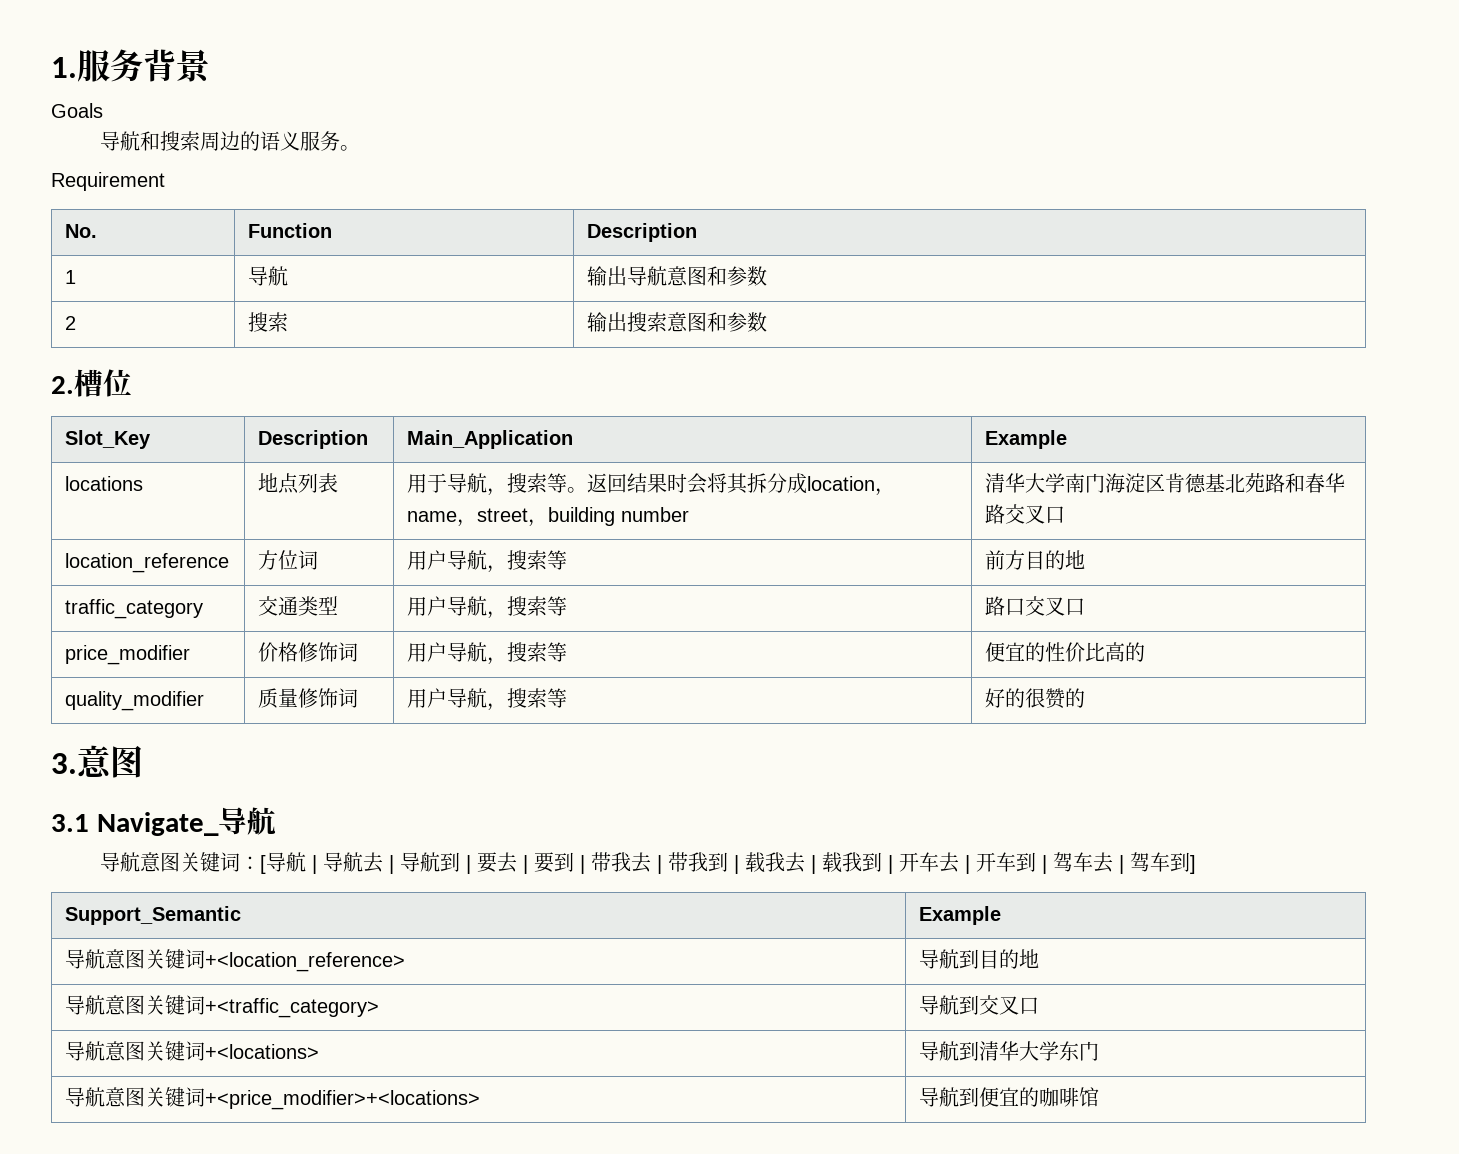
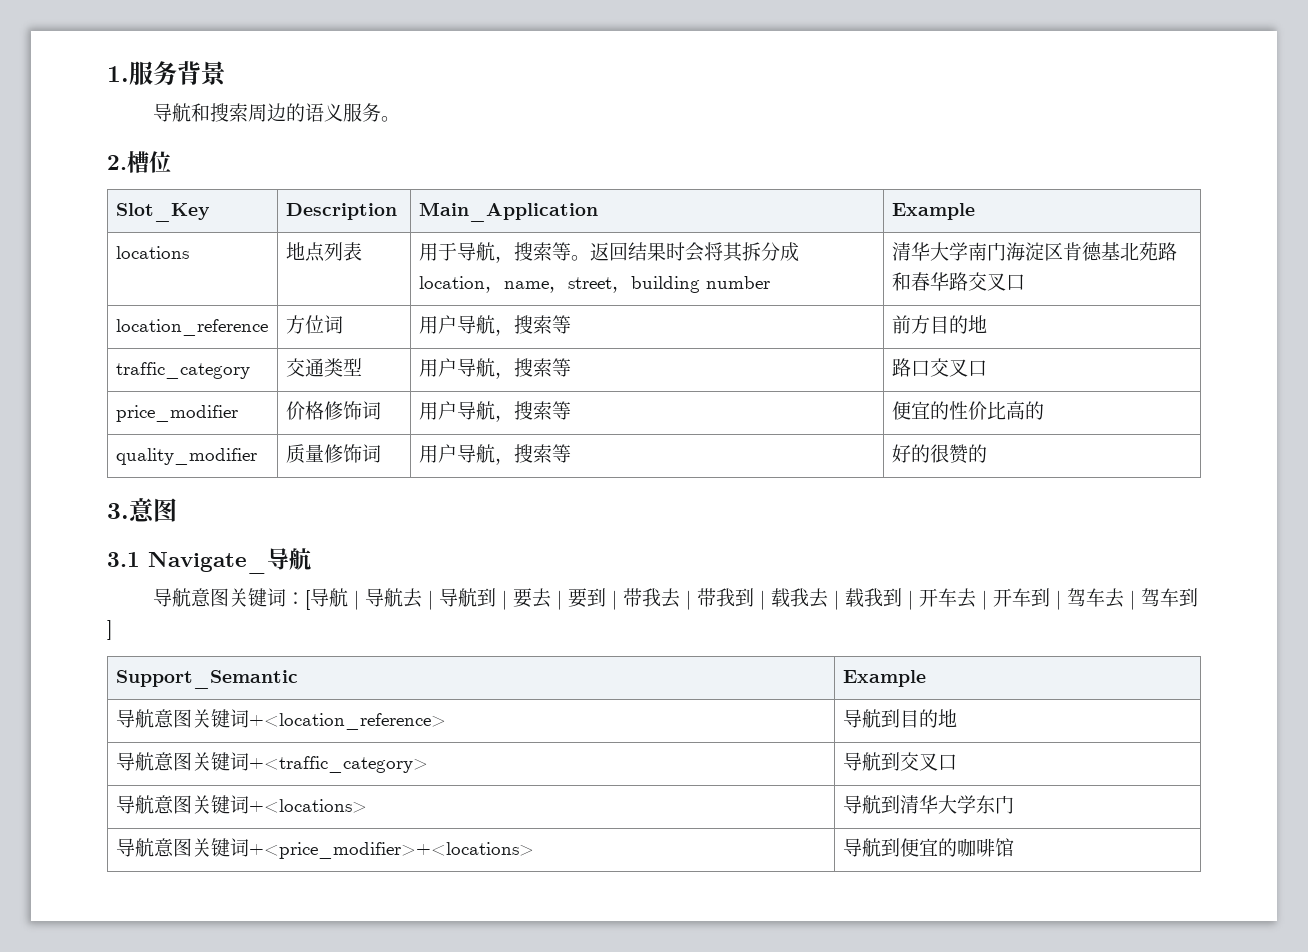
- Goals
- Requirement
- No. | Function | Description
- 1 | 导航 | 输出导航意图和参数
- 2 | 搜索 | 输出搜索意图和参数

